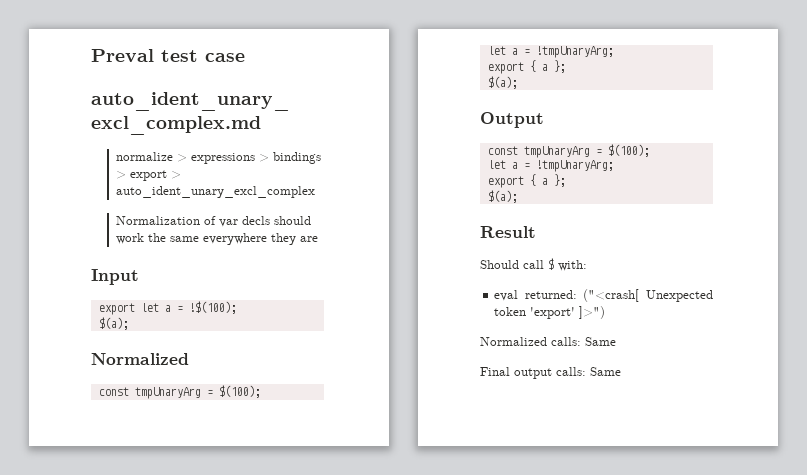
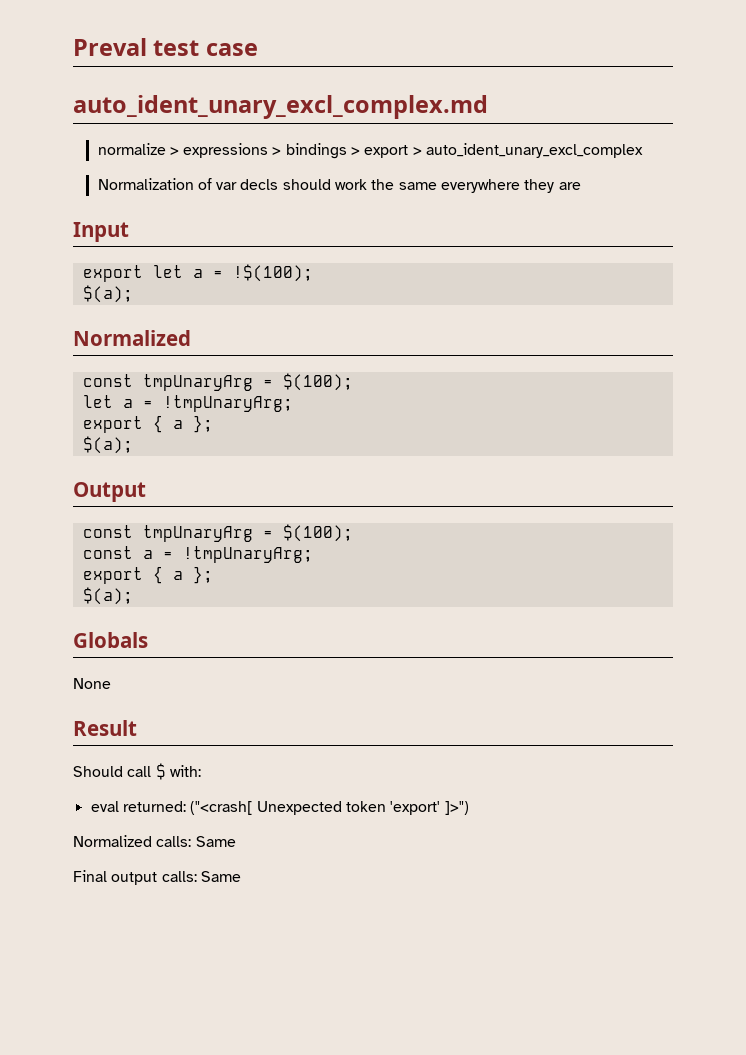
  Output
  const tmpUnaryArg = $(100);
- let a = !tmpUnaryArg;
+ const a = !tmpUnaryArg;
  export { a };
  $(a);
+ Globals
+ None

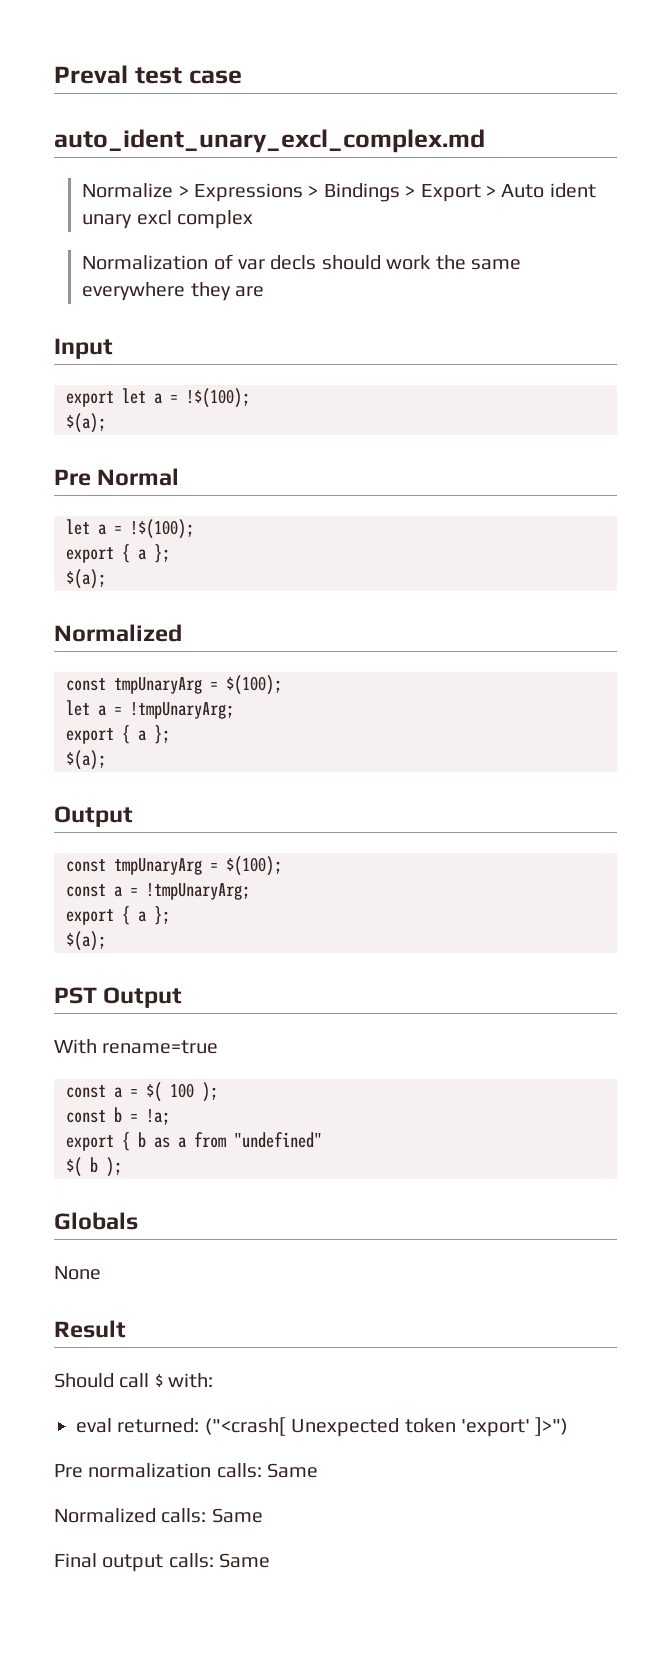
- normalize > expressions > bindings > export > auto_ident_unary_excl_complex
+ Normalize > Expressions > Bindings > Export > Auto ident unary excl complex
+ Pre Normal
+ let a = !$(100);
+ export { a };
+ $(a);
+ PST Output
+ With rename=true
+ const a = $( 100 );
+ const b = !a;
+ export { b as a from "undefined"
+ $( b );
+ Pre normalization calls: Same

